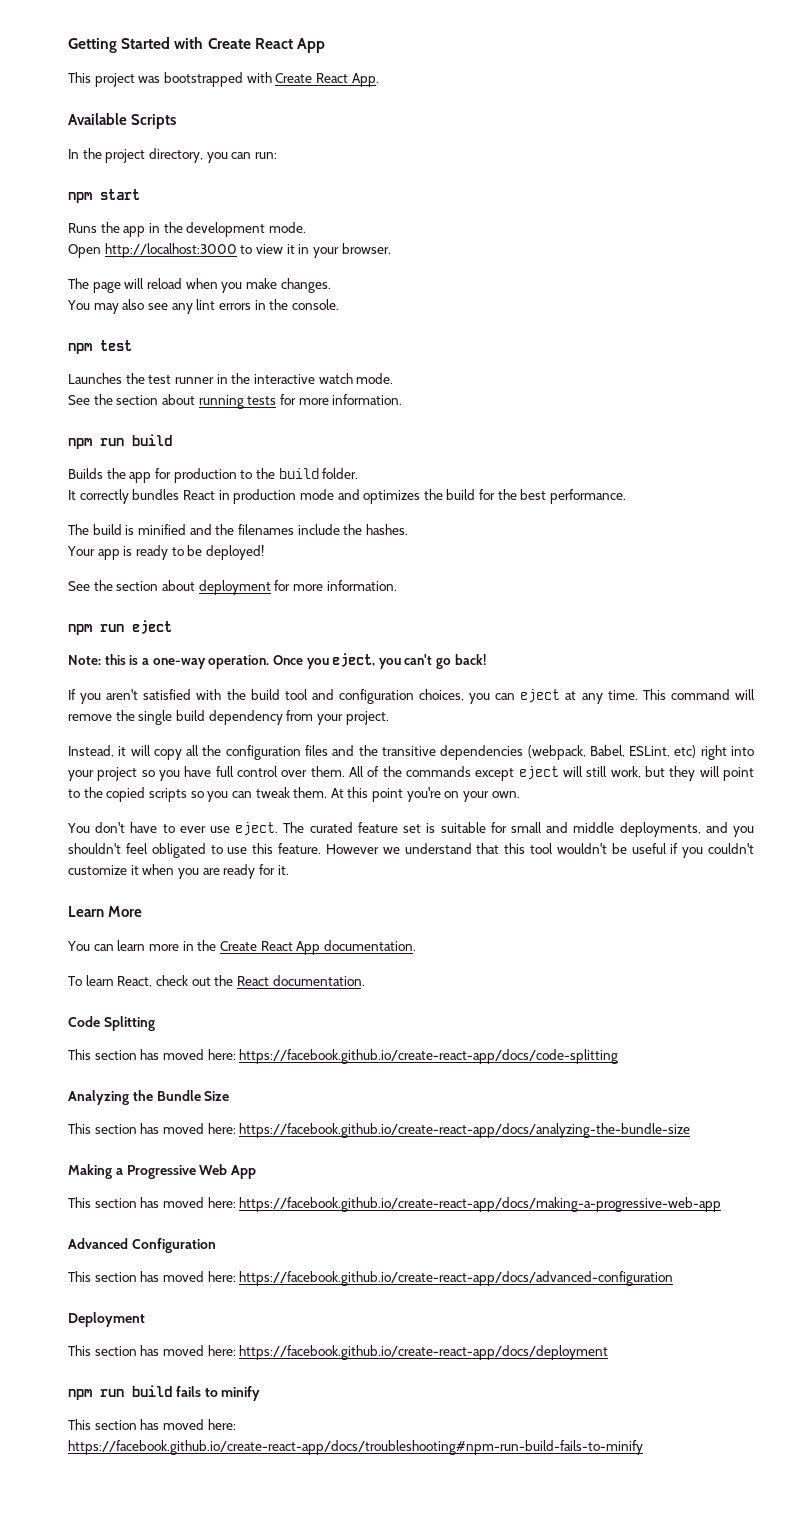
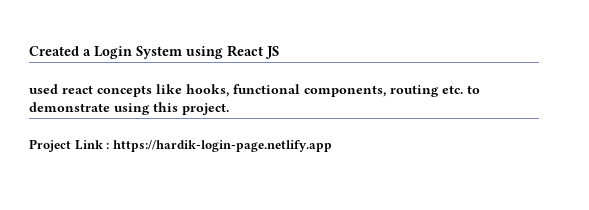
- Getting Started with Create React App
- This project was bootstrapped with Create React App.
- Available Scripts
- In the project directory, you can run:
- npm start
- Runs the app in the development mode.
- Open http://localhost:3000 to view it in your browser.
- The page will reload when you make changes.
- You may also see any lint errors in the console.
- npm test
- Launches the test runner in the interactive watch mode.
- See the section about running tests for more information.
- npm run build
- Builds the app for production to the build folder.
- It correctly bundles React in production mode and optimizes the build for the best performance.
- The build is minified and the filenames include the hashes.
- Your app is ready to be deployed!
- See the section about deployment for more information.
- npm run eject
- Note: this is a one-way operation. Once you eject, you can't go back!
- If you aren't satisfied with the build tool and configuration choices, you can eject at any time. This command will remove the single build dependency from your project.
- Instead, it will copy all the configuration files and the transitive dependencies (webpack, Babel, ESLint, etc) right into your project so you have full control over them. All of the commands except eject will still work, but they will point to the copied scripts so you can tweak them. At this point you're on your own.
- You don't have to ever use eject. The curated feature set is suitable for small and middle deployments, and you shouldn't feel obligated to use this feature. However we understand that this tool wouldn't be useful if you couldn't customize it when you are ready for it.
- Learn More
- You can learn more in the Create React App documentation.
- To learn React, check out the React documentation.
- Code Splitting
- This section has moved here: https://facebook.github.io/create-react-app/docs/code-splitting
- Analyzing the Bundle Size
- This section has moved here: https://facebook.github.io/create-react-app/docs/analyzing-the-bundle-size
- Making a Progressive Web App
- This section has moved here: https://facebook.github.io/create-react-app/docs/making-a-progressive-web-app
- Advanced Configuration
- This section has moved here: https://facebook.github.io/create-react-app/docs/advanced-configuration
- Deployment
- This section has moved here: https://facebook.github.io/create-react-app/docs/deployment
- npm run build fails to minify
- This section has moved here: https://facebook.github.io/create-react-app/docs/troubleshooting#npm-run-build-fails-to-minify
+ Created a Login System using React JS
+ used react concepts like hooks, functional components, routing etc. to demonstrate using this project.
+ Project Link : https://hardik-login-page.netlify.app

